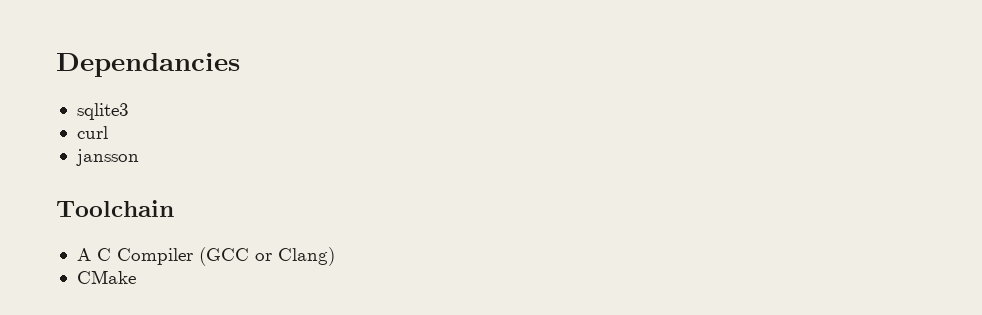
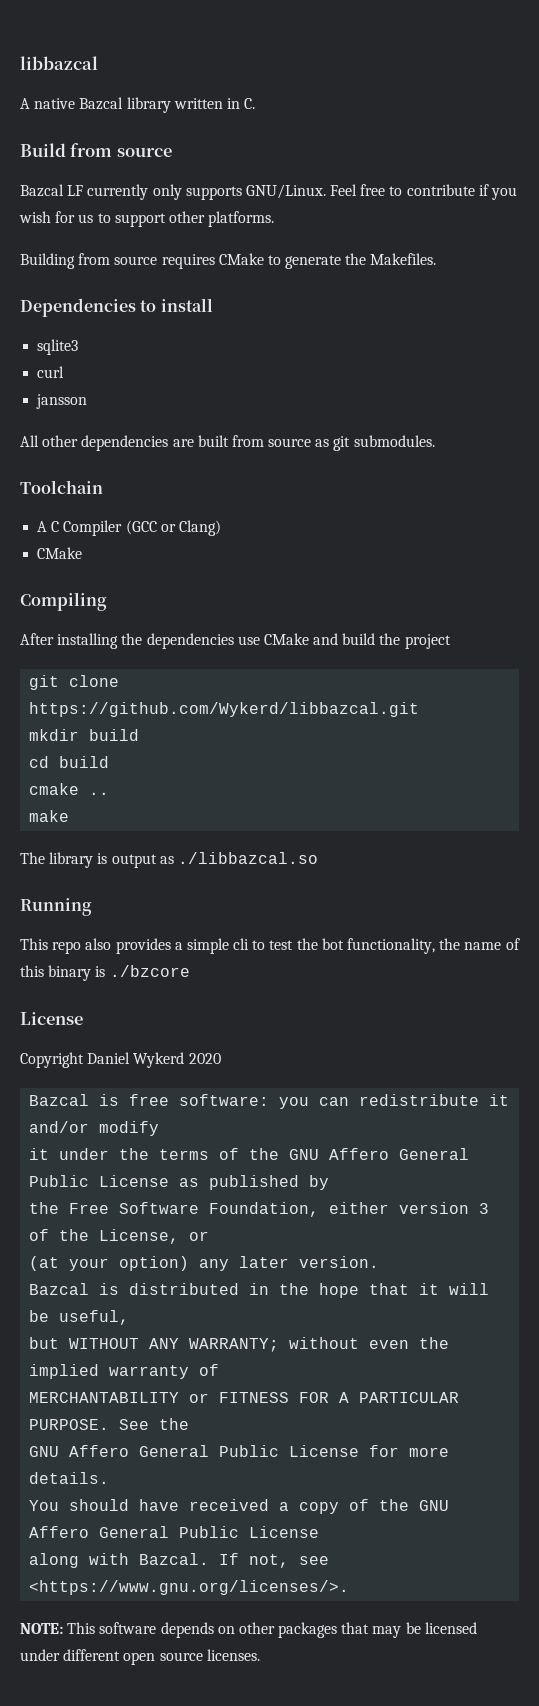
- Dependancies
+ libbazcal
+ A native Bazcal library written in C.
+ Build from source
+ Bazcal LF currently only supports GNU/Linux. Feel free to contribute if you wish for us to support other platforms.
+ Building from source requires CMake to generate the Makefiles.
+ Dependencies to install
  sqlite3
  curl
  jansson
+ All other dependencies are built from source as git submodules.
+ Compiling
+ After installing the dependencies use CMake and build the project
+ git clone https://github.com/Wykerd/libbazcal.git
+ mkdir build
+ cd build
+ cmake ..
+ make
+ The library is output as ./libbazcal.so
+ Running
+ This repo also provides a simple cli to test the bot functionality, the name of this binary is ./bzcore
+ License
+ Copyright Daniel Wykerd 2020
+ Bazcal is free software: you can redistribute it and/or modify
+ it under the terms of the GNU Affero General Public License as published by
+ the Free Software Foundation, either version 3 of the License, or
+ (at your option) any later version.
+ Bazcal is distributed in the hope that it will be useful,
+ but WITHOUT ANY WARRANTY; without even the implied warranty of
+ MERCHANTABILITY or FITNESS FOR A PARTICULAR PURPOSE. See the
+ GNU Affero General Public License for more details.
+ You should have received a copy of the GNU Affero General Public License
+ along with Bazcal. If not, see <https://www.gnu.org/licenses/>.
+ NOTE: This software depends on other packages that may be licensed under different open source licenses.

